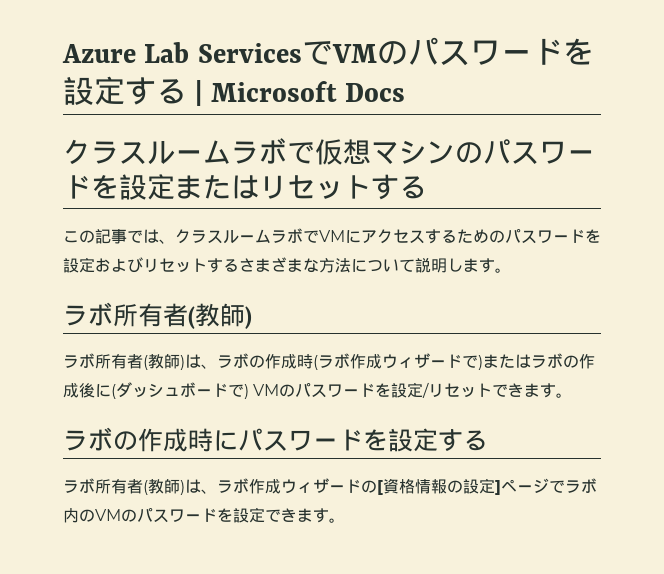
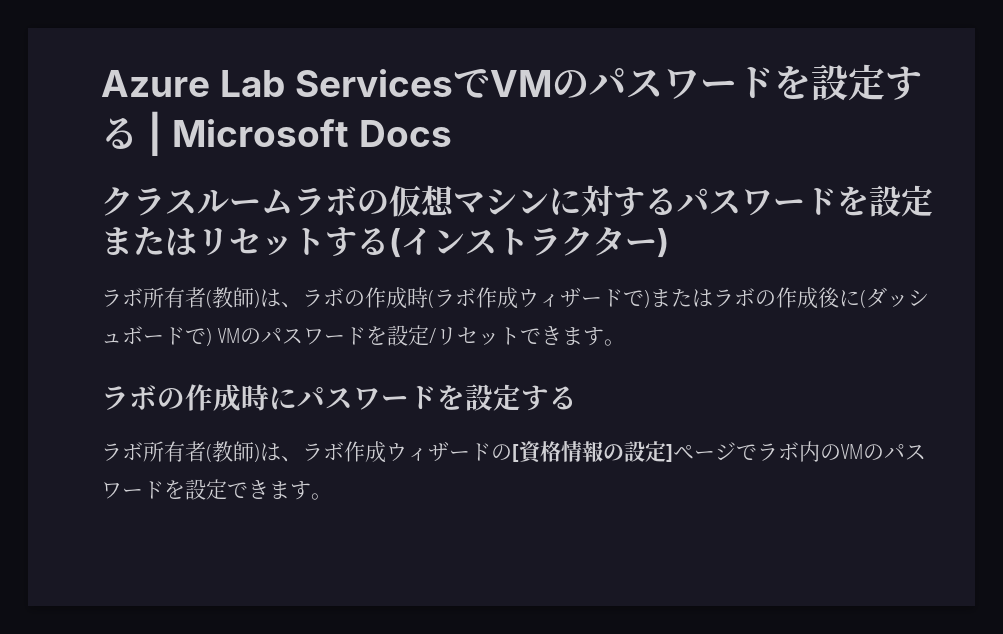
- クラスルームラボで仮想マシンのパスワードを設定またはリセットする
- この記事では、クラスルームラボでVMにアクセスするためのパスワードを設定およびリセットするさまざまな方法について説明します。
- ラボ所有者(教師)
+ クラスルームラボの仮想マシンに対するパスワードを設定またはリセットする(インストラクター)

